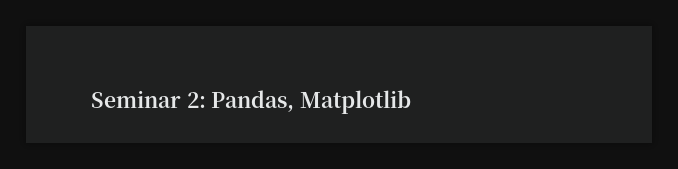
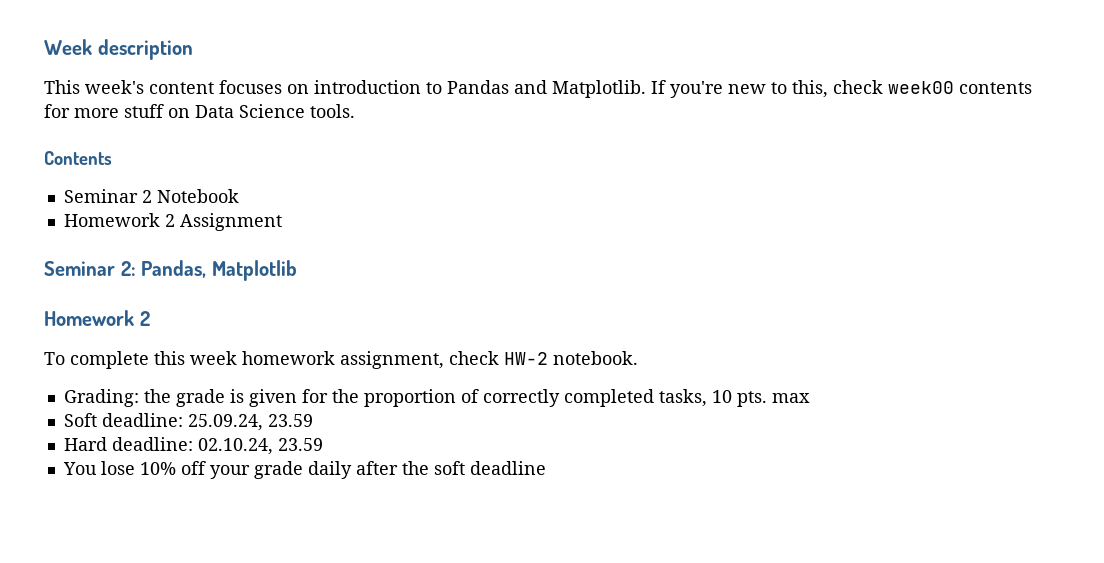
+ Week description
+ This week's content focuses on introduction to Pandas and Matplotlib. If you're new to this, check week00 contents for more stuff on Data Science tools.
+ Contents
+ Seminar 2 Notebook
+ Homework 2 Assignment
  Seminar 2: Pandas, Matplotlib
+ Homework 2
+ To complete this week homework assignment, check HW-2 notebook.
+ Grading: the grade is given for the proportion of correctly completed tasks, 10 pts. max
+ Soft deadline: 25.09.24, 23.59
+ Hard deadline: 02.10.24, 23.59
+ You lose 10% off your grade daily after the soft deadline

